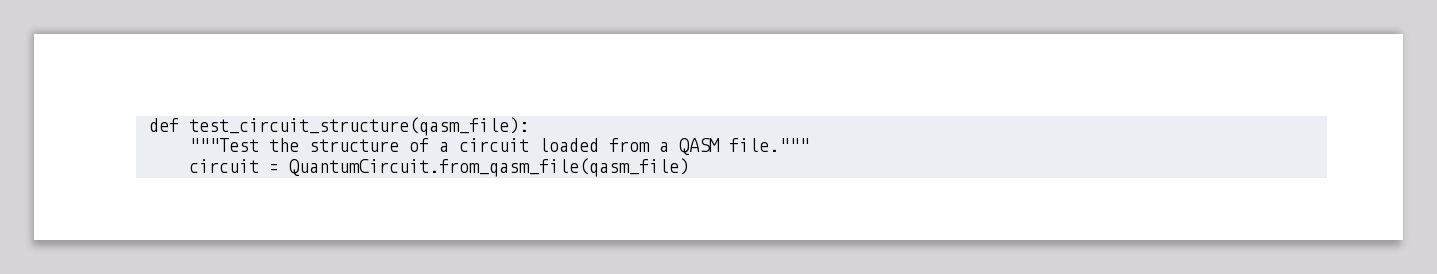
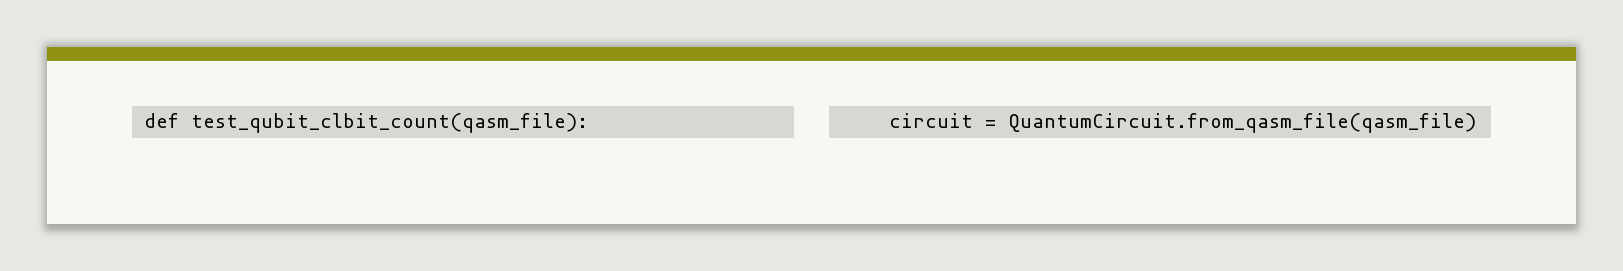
- def test_circuit_structure(qasm_file):
- """Test the structure of a circuit loaded from a QASM file."""
+ def test_qubit_clbit_count(qasm_file):

